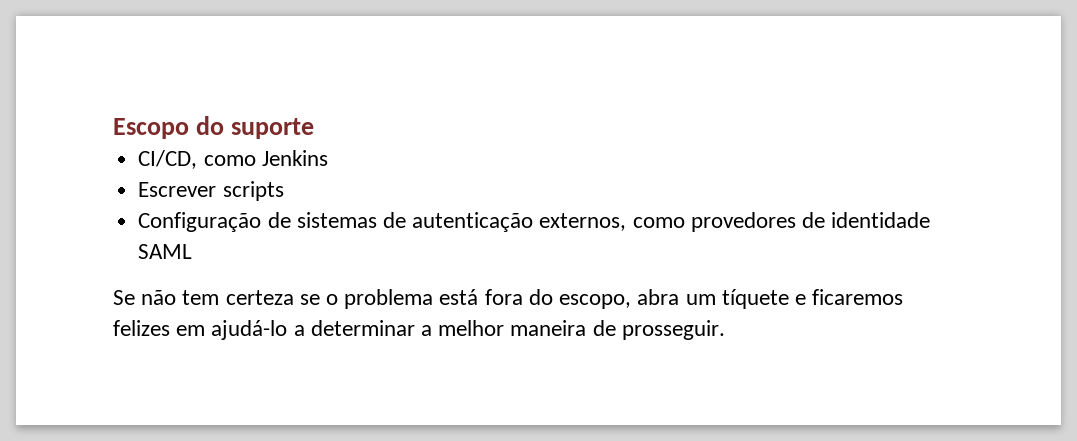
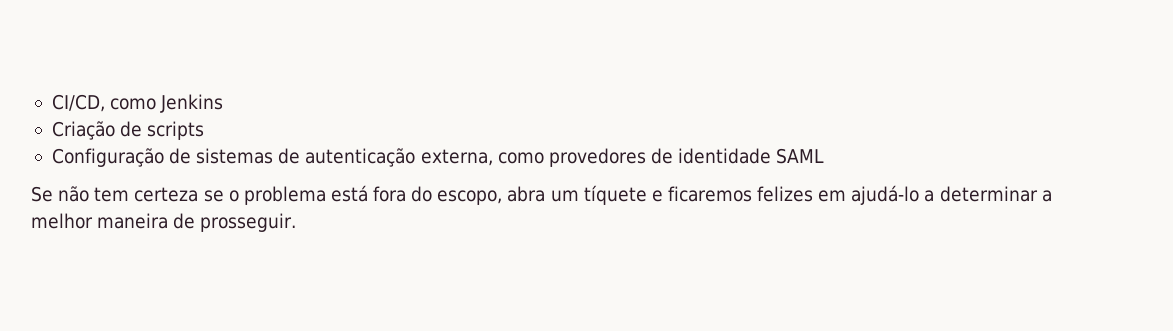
- Escopo do suporte
- Escrever scripts
+ Criação de scripts
- Configuração de sistemas de autenticação externos, como provedores de identidade SAML
+ Configuração de sistemas de autenticação externa, como provedores de identidade SAML

